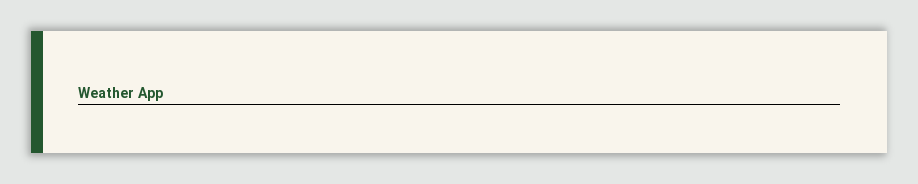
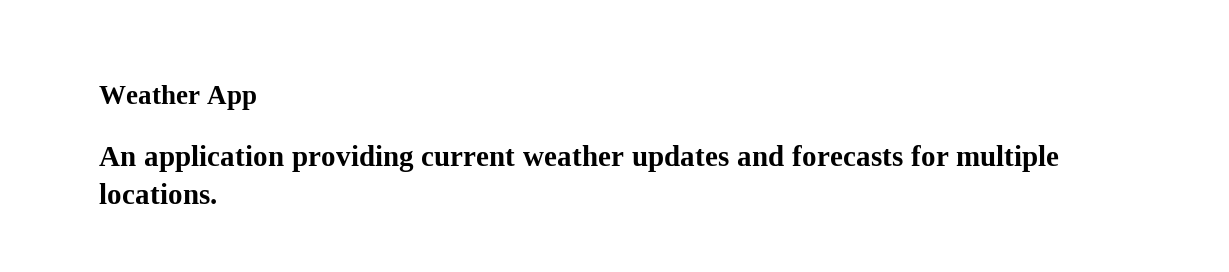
+ An application providing current weather updates and forecasts for multiple locations.

